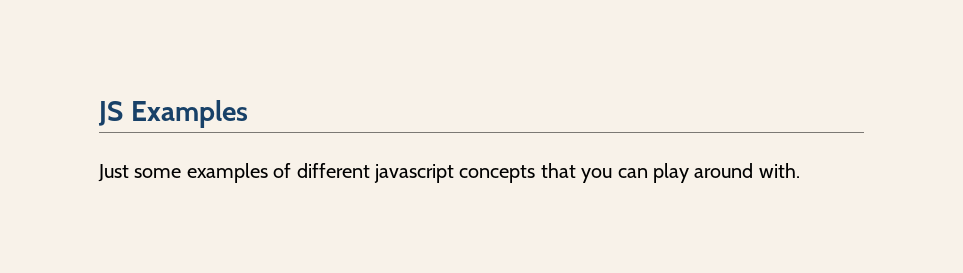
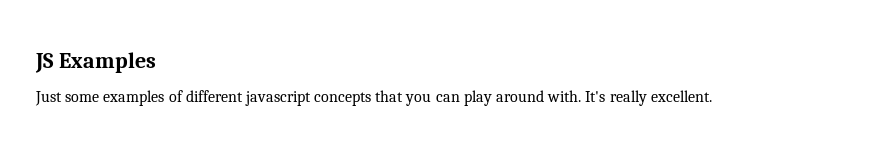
+ It's really excellent.

